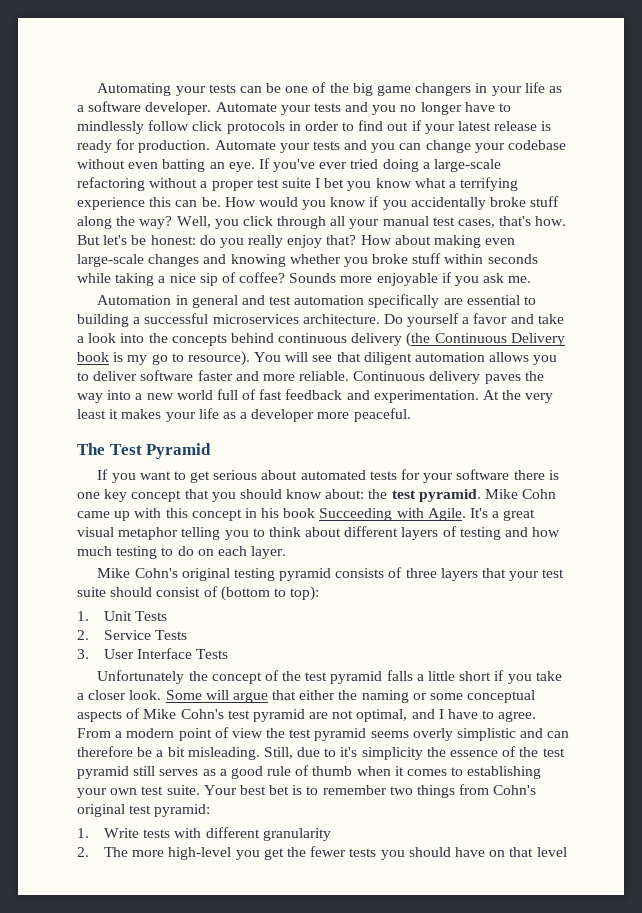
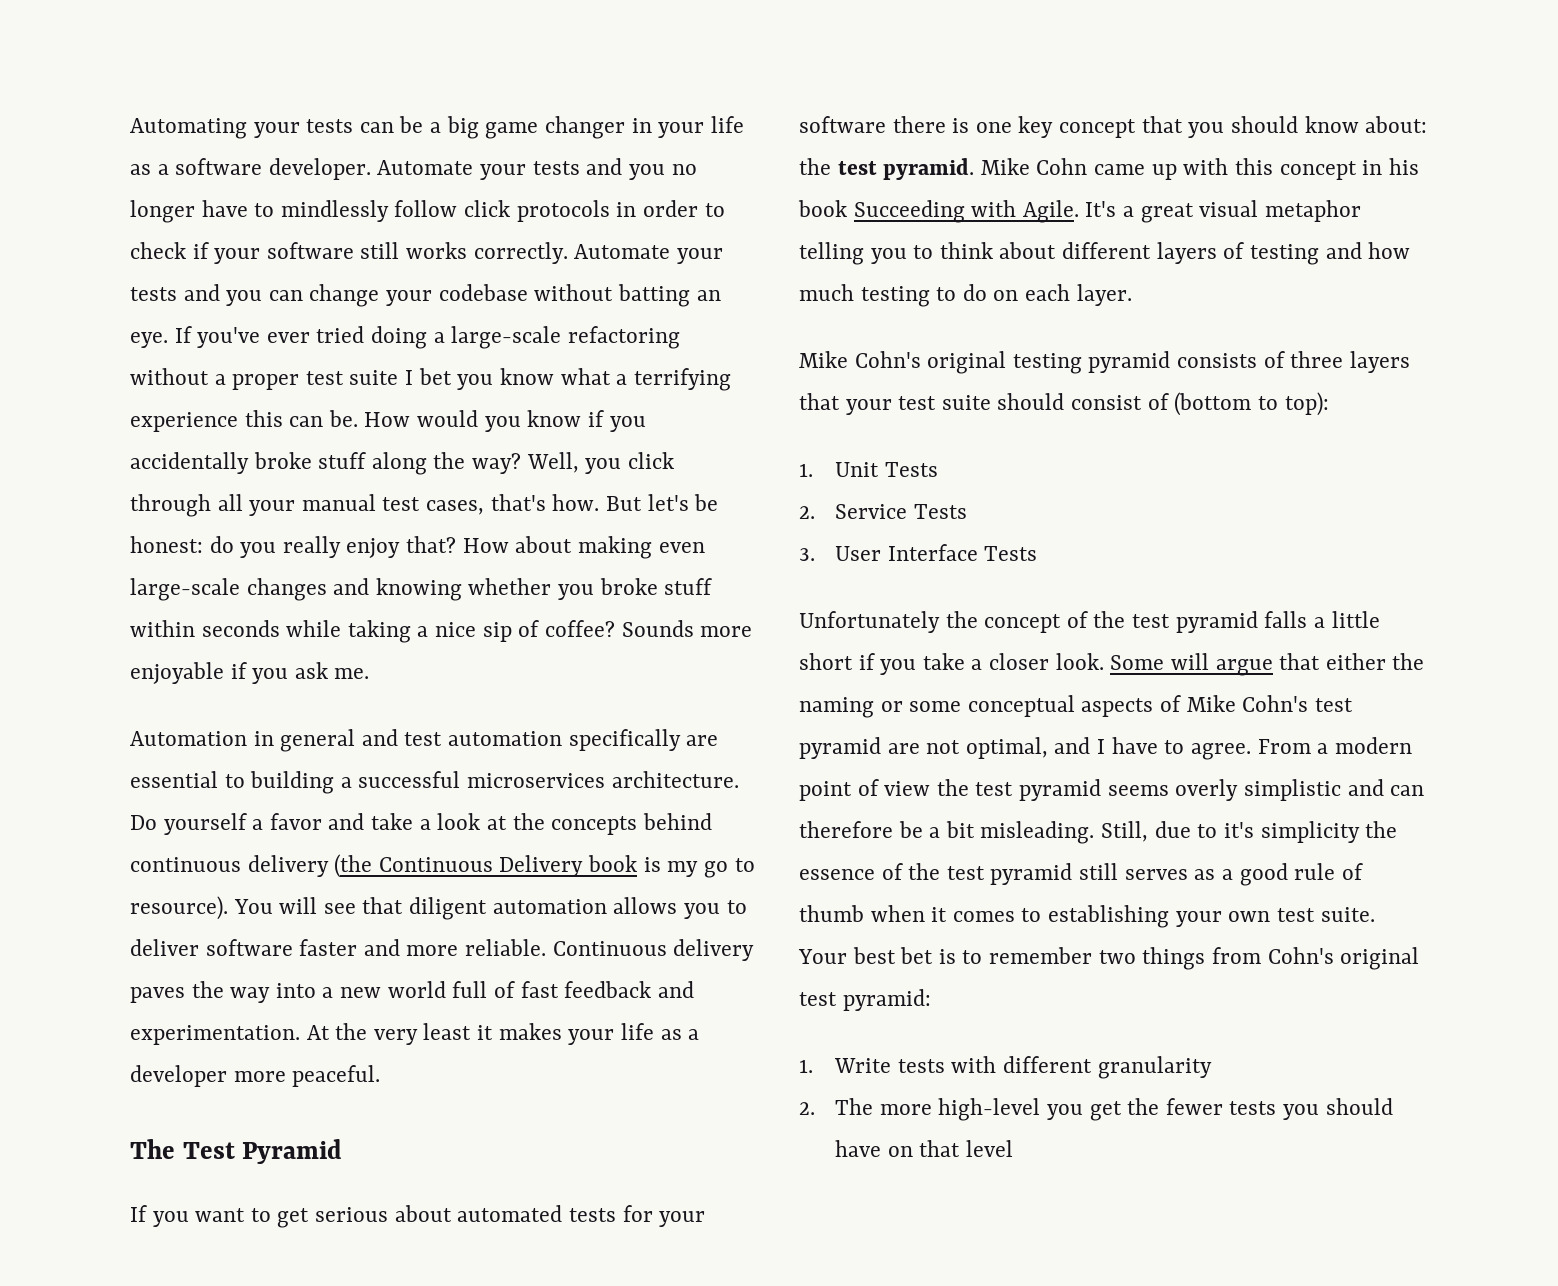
- Automating your tests can be one of the big game changers in your life as a software developer.
+ Automating your tests can be a big game changer in your life as a software developer.
- Automate your tests and you no longer have to mindlessly follow click protocols in order to find out if your latest release is ready for production.
+ Automate your tests and you no longer have to mindlessly follow click protocols in order to check if your software still works correctly.
- Automate your tests and you can change your codebase without even batting an eye.
+ Automate your tests and you can change your codebase without batting an eye.
- Do yourself a favor and take a look into the concepts behind continuous delivery (the Continuous Delivery book is my go to resource).
+ Do yourself a favor and take a look at the concepts behind continuous delivery (the Continuous Delivery book is my go to resource).

